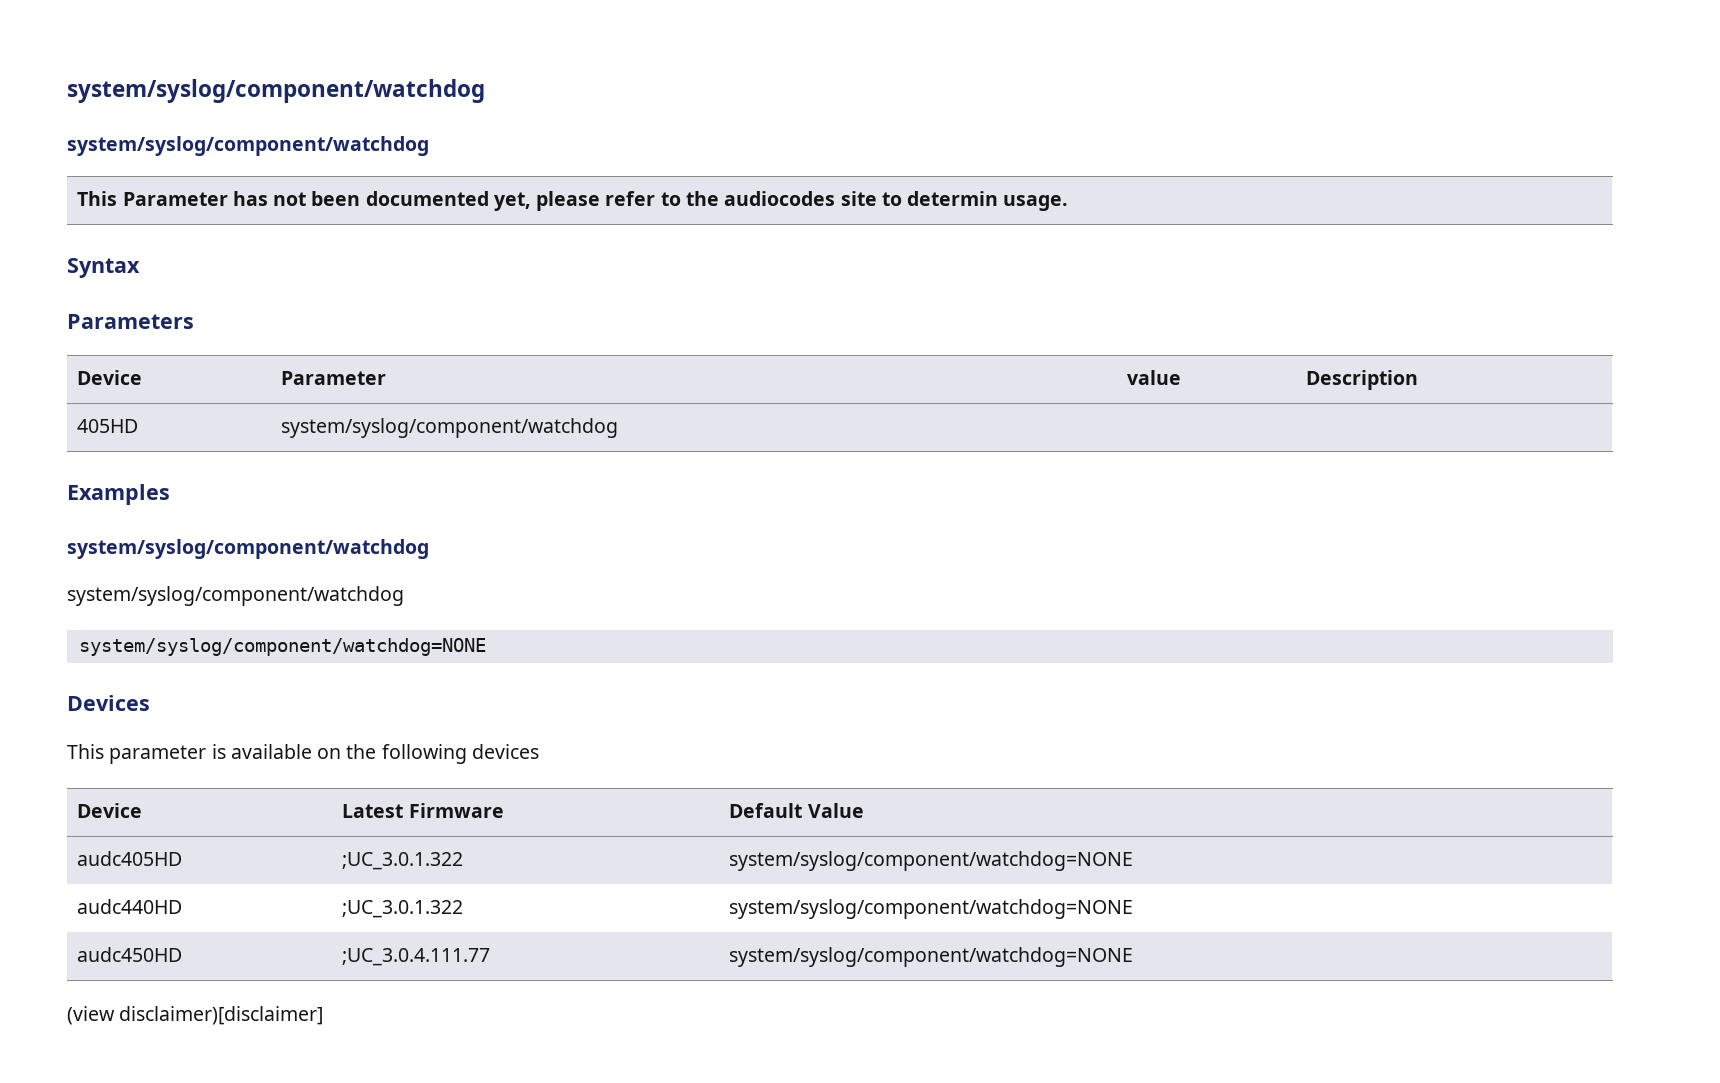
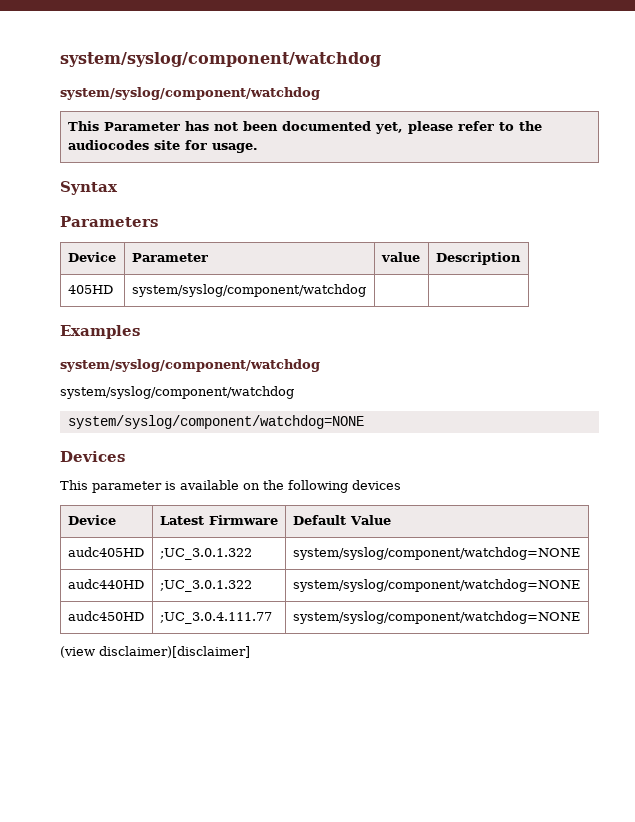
- This Parameter has not been documented yet, please refer to the audiocodes site to determin usage.
+ This Parameter has not been documented yet, please refer to the audiocodes site for usage.

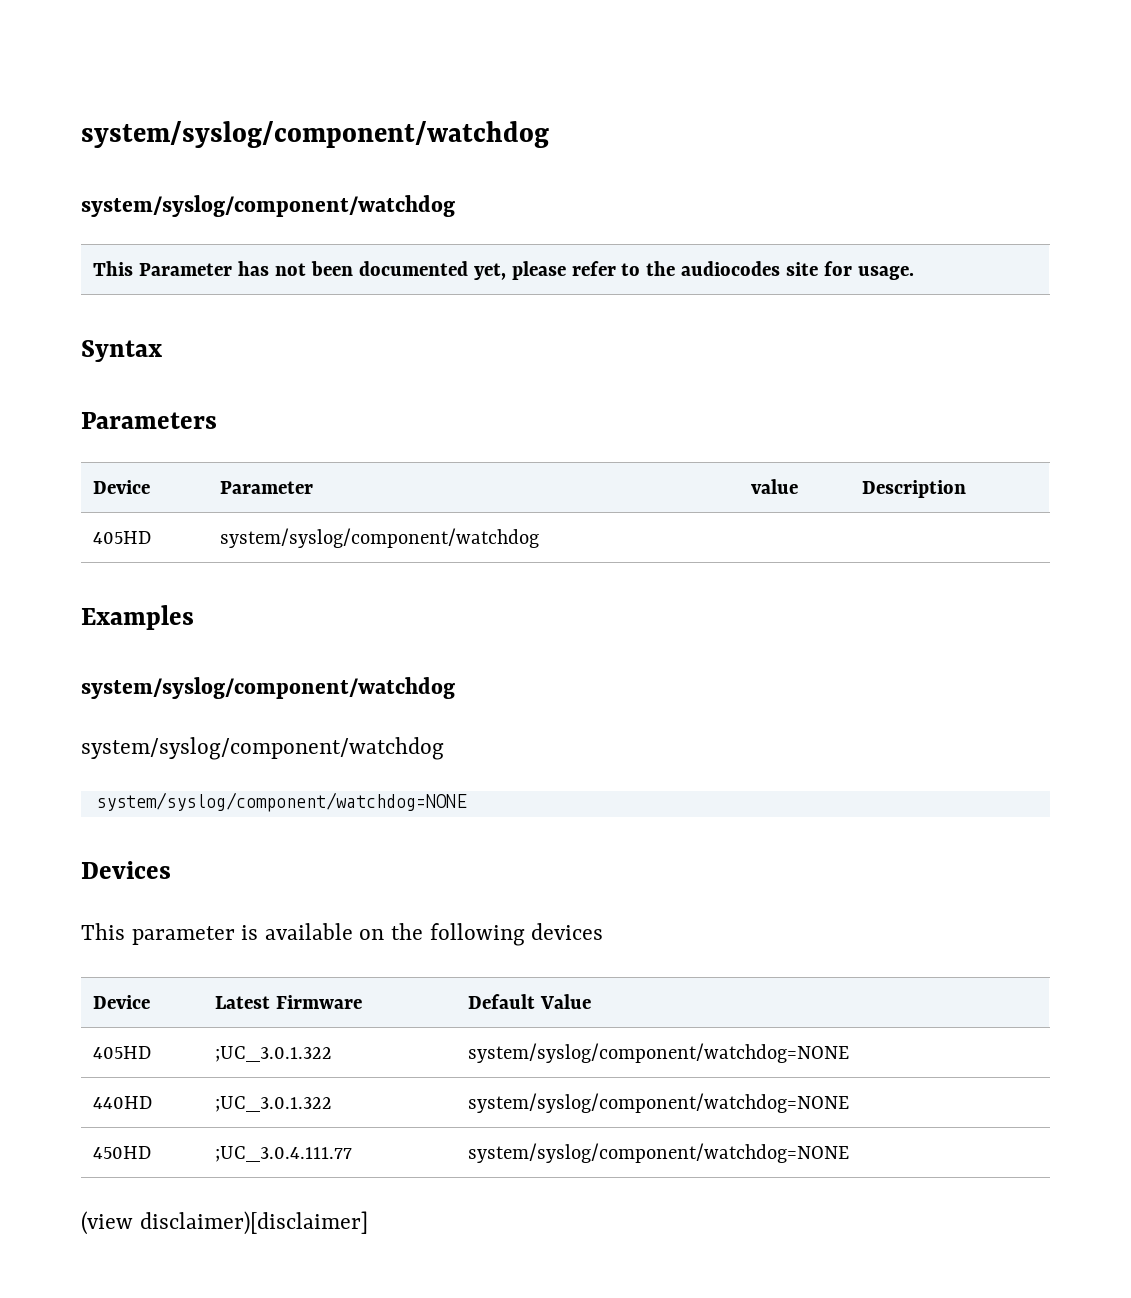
- audc405HD | ;UC_3.0.1.322 | system/syslog/component/watchdog=NONE
- audc440HD | ;UC_3.0.1.322 | system/syslog/component/watchdog=NONE
- audc450HD | ;UC_3.0.4.111.77 | system/syslog/component/watchdog=NONE
+ 405HD | ;UC_3.0.1.322 | system/syslog/component/watchdog=NONE
+ 440HD | ;UC_3.0.1.322 | system/syslog/component/watchdog=NONE
+ 450HD | ;UC_3.0.4.111.77 | system/syslog/component/watchdog=NONE

